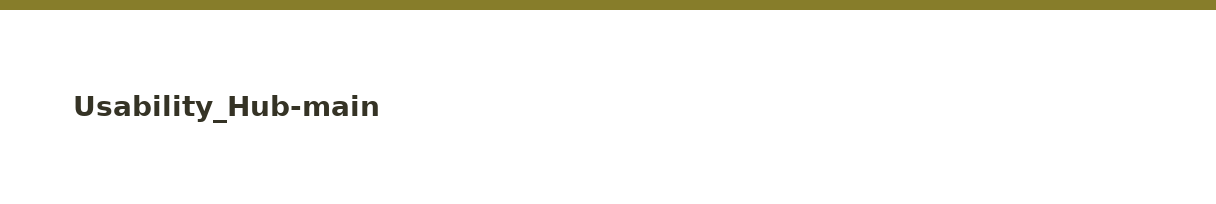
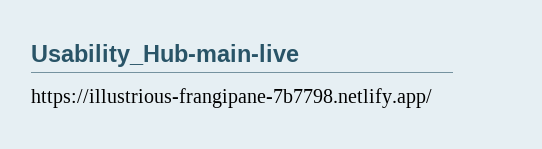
- Usability_Hub-main
+ Usability_Hub-main-live
+ https://illustrious-frangipane-7b7798.netlify.app/

